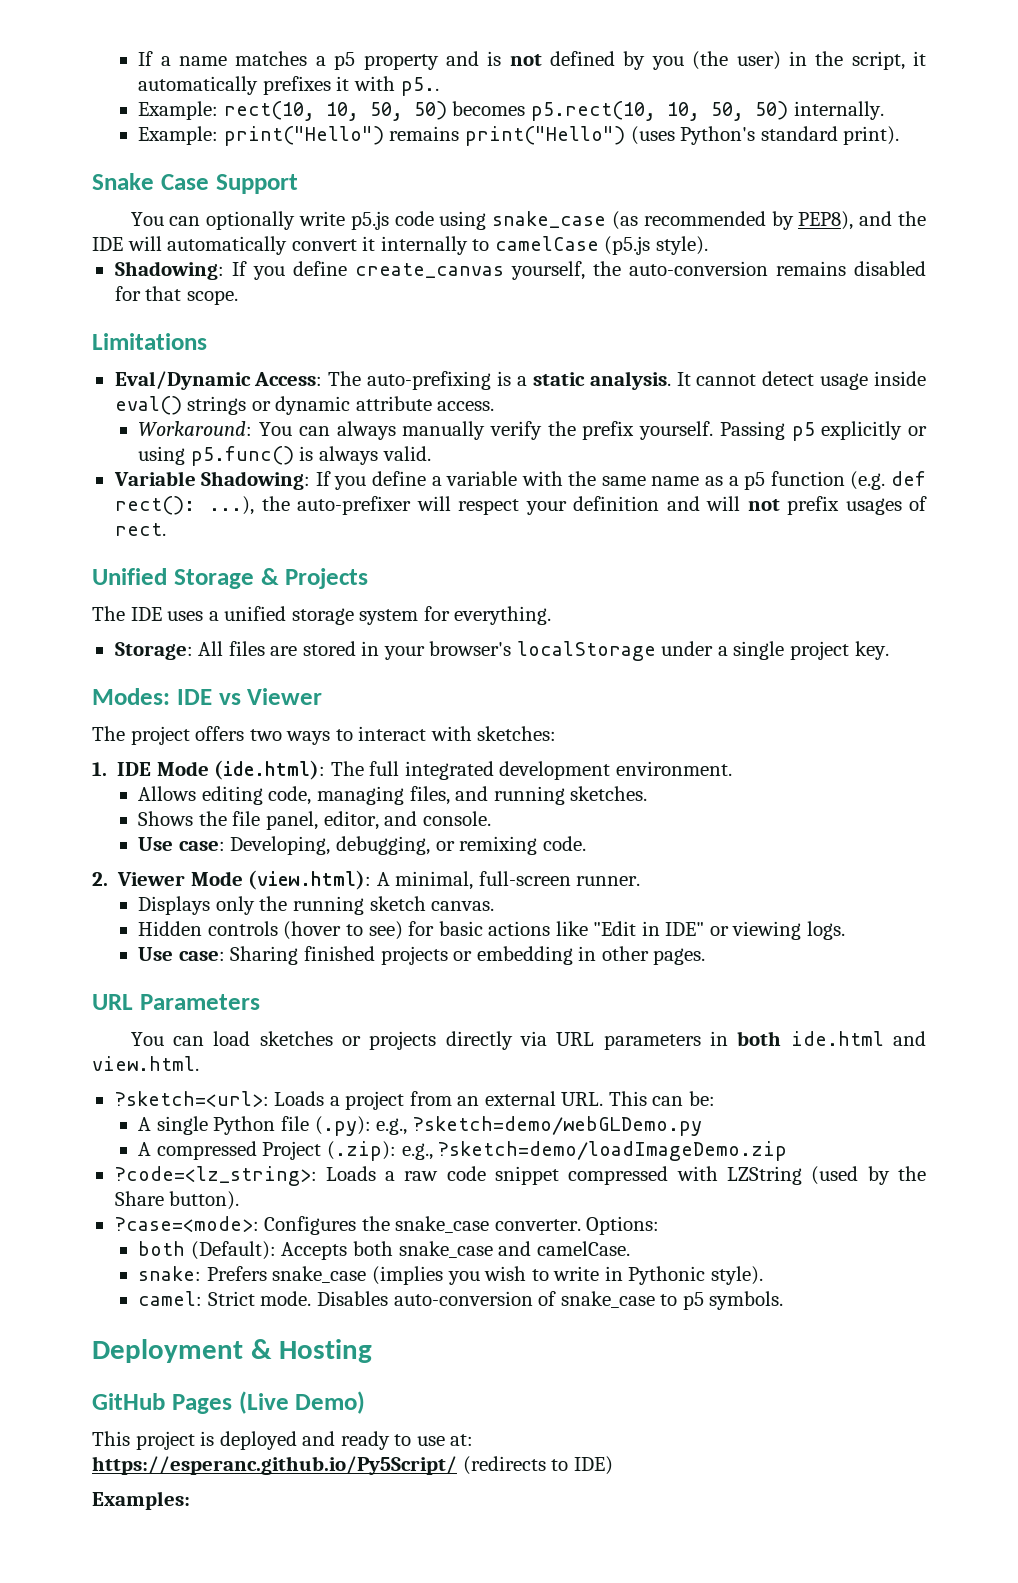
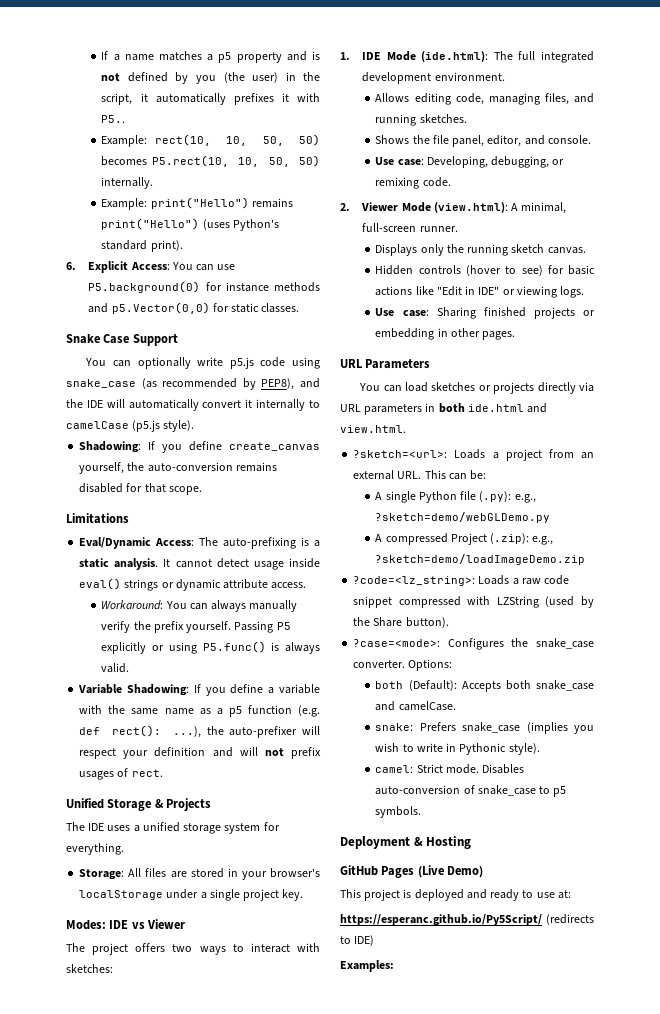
- If a name matches a p5 property and is not defined by you (the user) in the script, it automatically prefixes it with p5..
+ If a name matches a p5 property and is not defined by you (the user) in the script, it automatically prefixes it with P5..
- Example: rect(10, 10, 50, 50) becomes p5.rect(10, 10, 50, 50) internally.
+ Example: rect(10, 10, 50, 50) becomes P5.rect(10, 10, 50, 50) internally.
+ 6. Explicit Access: You can use P5.background(0) for instance methods and p5.Vector(0,0) for static classes.
- Passing p5 explicitly or using p5.func() is always valid.
+ Passing P5 explicitly or using P5.func() is always valid.

